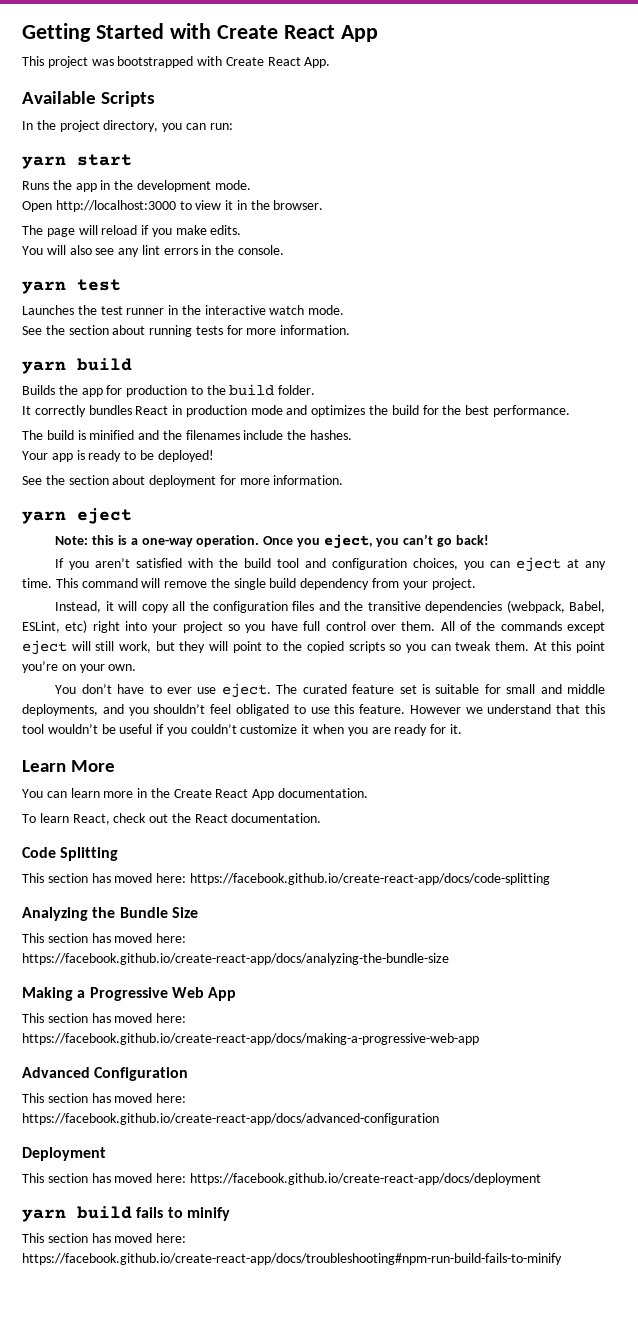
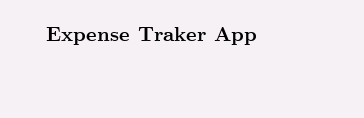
- Getting Started with Create React App
- This project was bootstrapped with Create React App.
- Available Scripts
- In the project directory, you can run:
- yarn start
- Runs the app in the development mode.
- Open http://localhost:3000 to view it in the browser.
- The page will reload if you make edits.
- You will also see any lint errors in the console.
- yarn test
- Launches the test runner in the interactive watch mode.
- See the section about running tests for more information.
- yarn build
- Builds the app for production to the build folder.
- It correctly bundles React in production mode and optimizes the build for the best performance.
- The build is minified and the filenames include the hashes.
- Your app is ready to be deployed!
- See the section about deployment for more information.
- yarn eject
- Note: this is a one-way operation. Once you eject, you can’t go back!
- If you aren’t satisfied with the build tool and configuration choices, you can eject at any time. This command will remove the single build dependency from your project.
- Instead, it will copy all the configuration files and the transitive dependencies (webpack, Babel, ESLint, etc) right into your project so you have full control over them. All of the commands except eject will still work, but they will point to the copied scripts so you can tweak them. At this point you’re on your own.
- You don’t have to ever use eject. The curated feature set is suitable for small and middle deployments, and you shouldn’t feel obligated to use this feature. However we understand that this tool wouldn’t be useful if you couldn’t customize it when you are ready for it.
- Learn More
- You can learn more in the Create React App documentation.
- To learn React, check out the React documentation.
- Code Splitting
- This section has moved here: https://facebook.github.io/create-react-app/docs/code-splitting
- Analyzing the Bundle Size
- This section has moved here: https://facebook.github.io/create-react-app/docs/analyzing-the-bundle-size
- Making a Progressive Web App
- This section has moved here: https://facebook.github.io/create-react-app/docs/making-a-progressive-web-app
- Advanced Configuration
- This section has moved here: https://facebook.github.io/create-react-app/docs/advanced-configuration
- Deployment
- This section has moved here: https://facebook.github.io/create-react-app/docs/deployment
- yarn build fails to minify
- This section has moved here: https://facebook.github.io/create-react-app/docs/troubleshooting#npm-run-build-fails-to-minify
+ Expense Traker App

